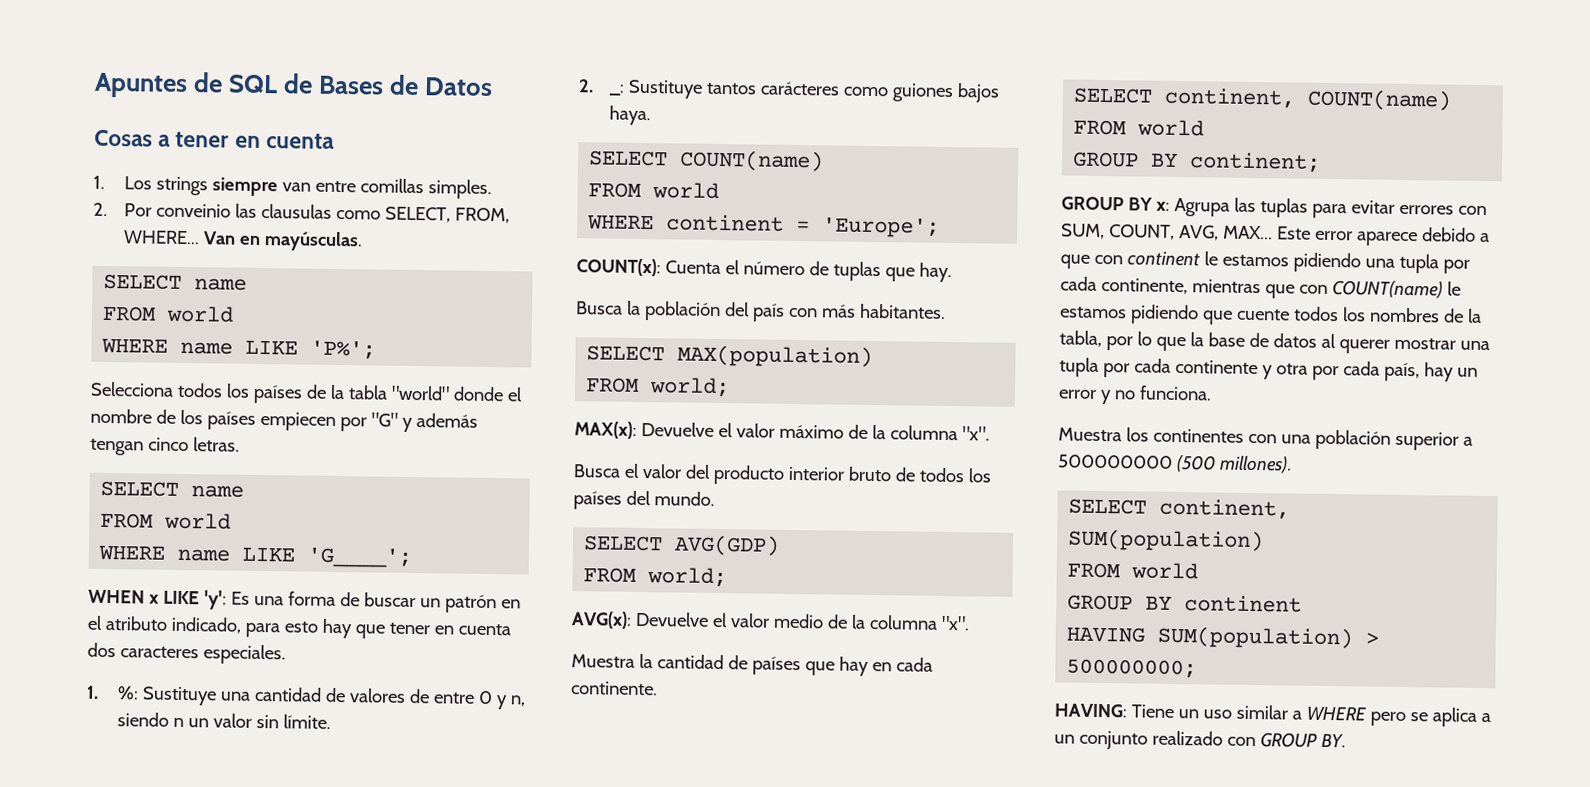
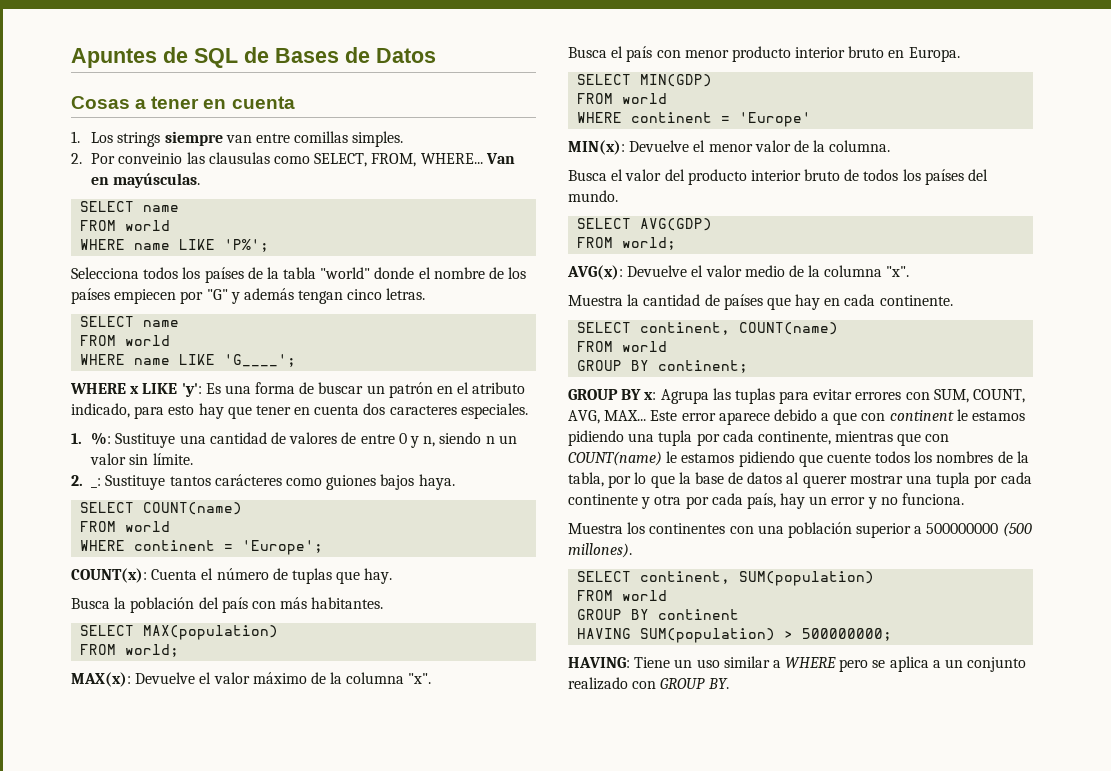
- WHEN x LIKE 'y': Es una forma de buscar un patrón en el atributo indicado, para esto hay que tener en cuenta dos caracteres especiales.
+ WHERE x LIKE 'y': Es una forma de buscar un patrón en el atributo indicado, para esto hay que tener en cuenta dos caracteres especiales.
+ Busca el país con menor producto interior bruto en Europa.
+ SELECT MIN(GDP)
+ FROM world
+ WHERE continent = 'Europe'
+ MIN(x): Devuelve el menor valor de la columna.

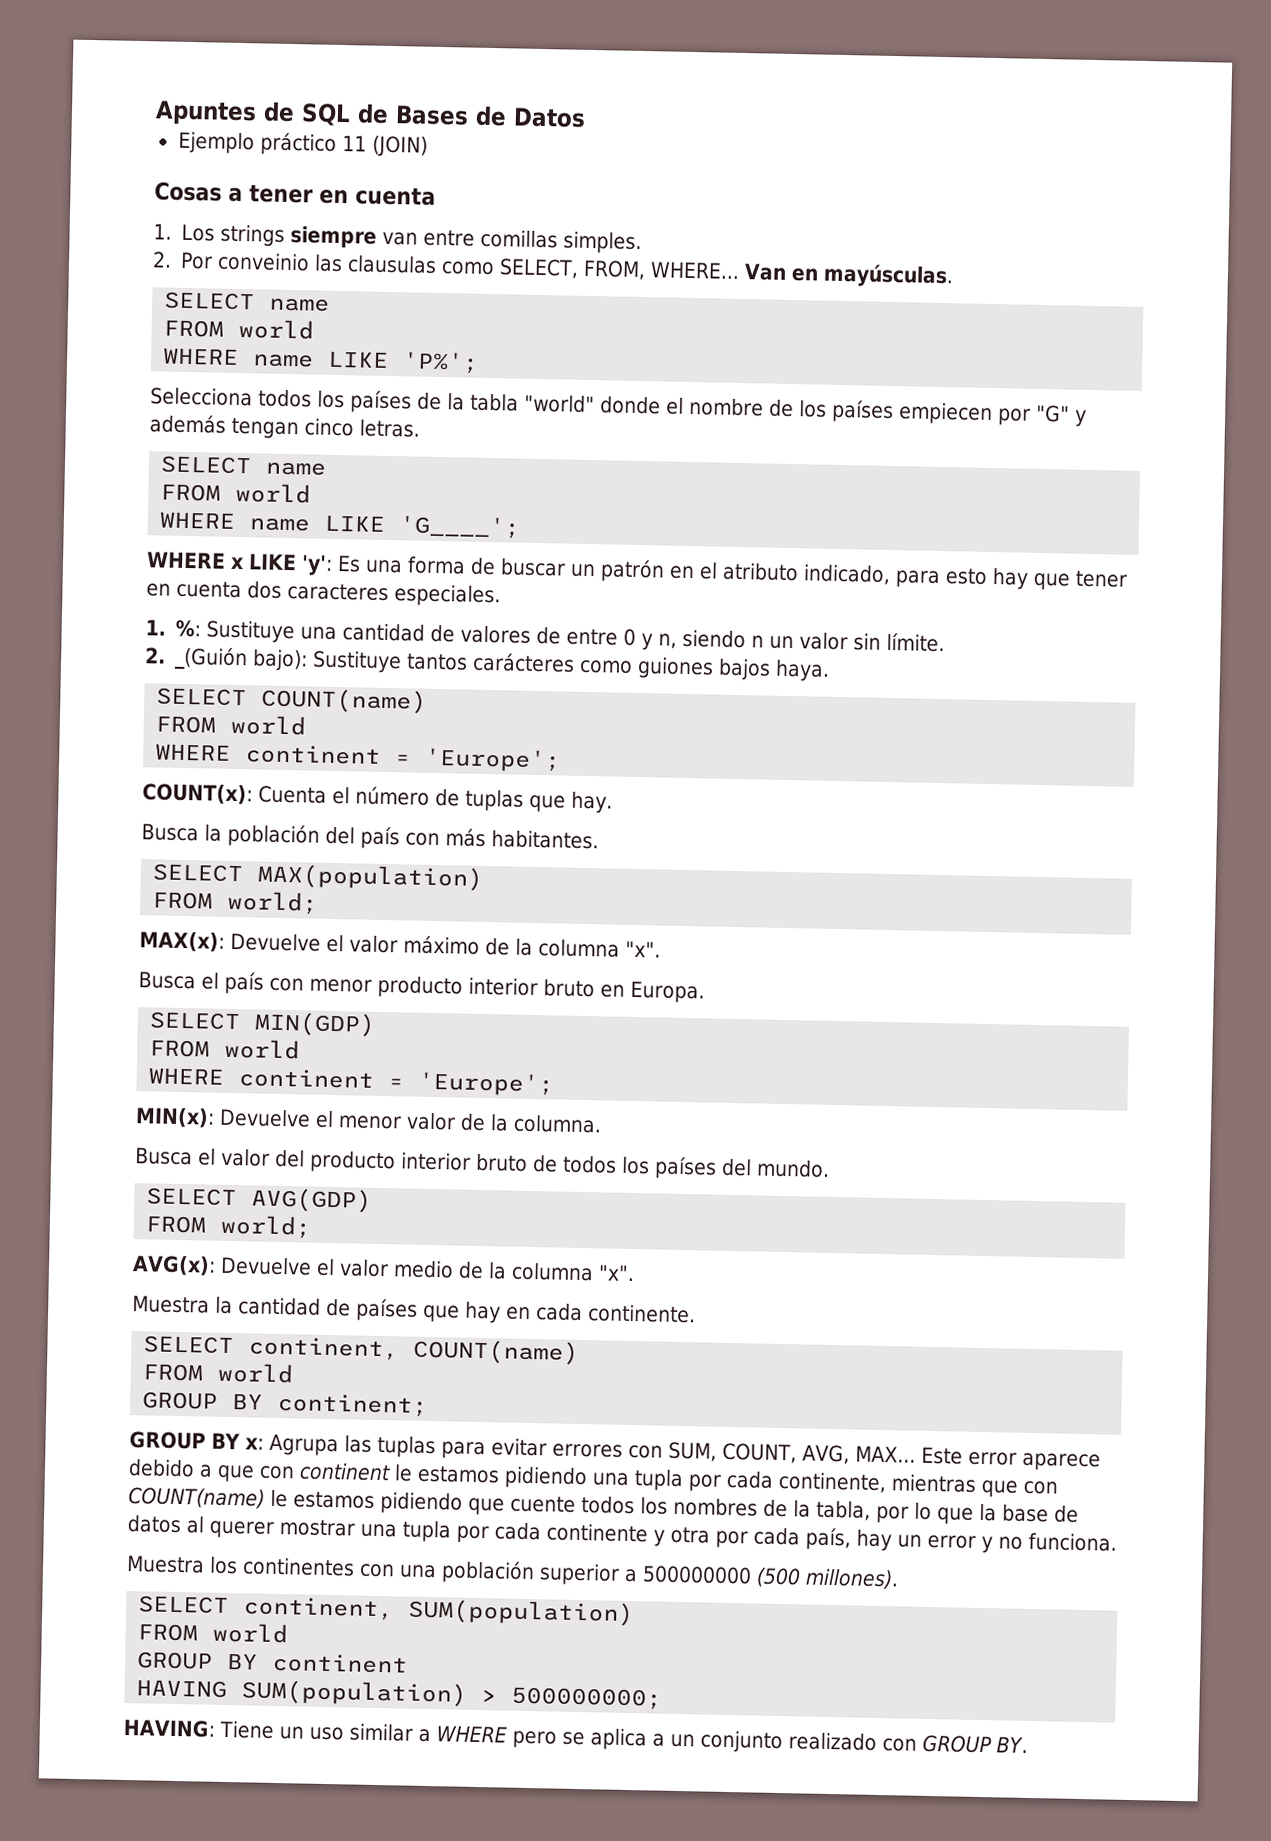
+ Ejemplo práctico 11 (JOIN)
- 2. _: Sustituye tantos carácteres como guiones bajos haya.
+ 2. _(Guión bajo): Sustituye tantos carácteres como guiones bajos haya.
  SELECT MIN(GDP)
  FROM world
- WHERE continent = 'Europe'
+ WHERE continent = 'Europe';

